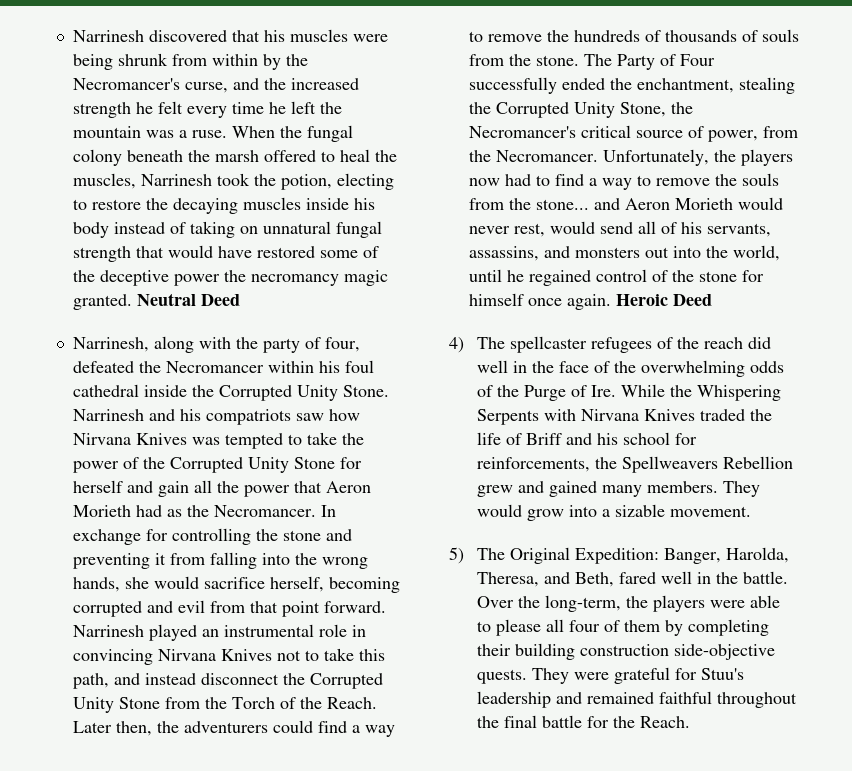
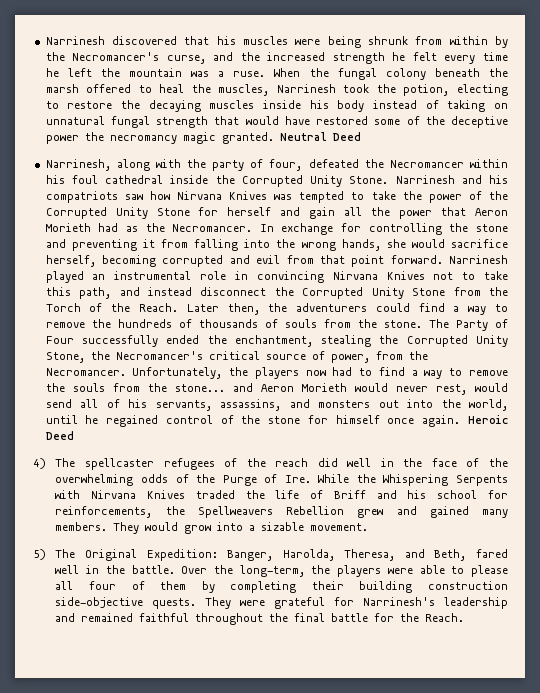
- They were grateful for Stuu's leadership and remained faithful throughout the final battle for the Reach.
+ They were grateful for Narrinesh's leadership and remained faithful throughout the final battle for the Reach.

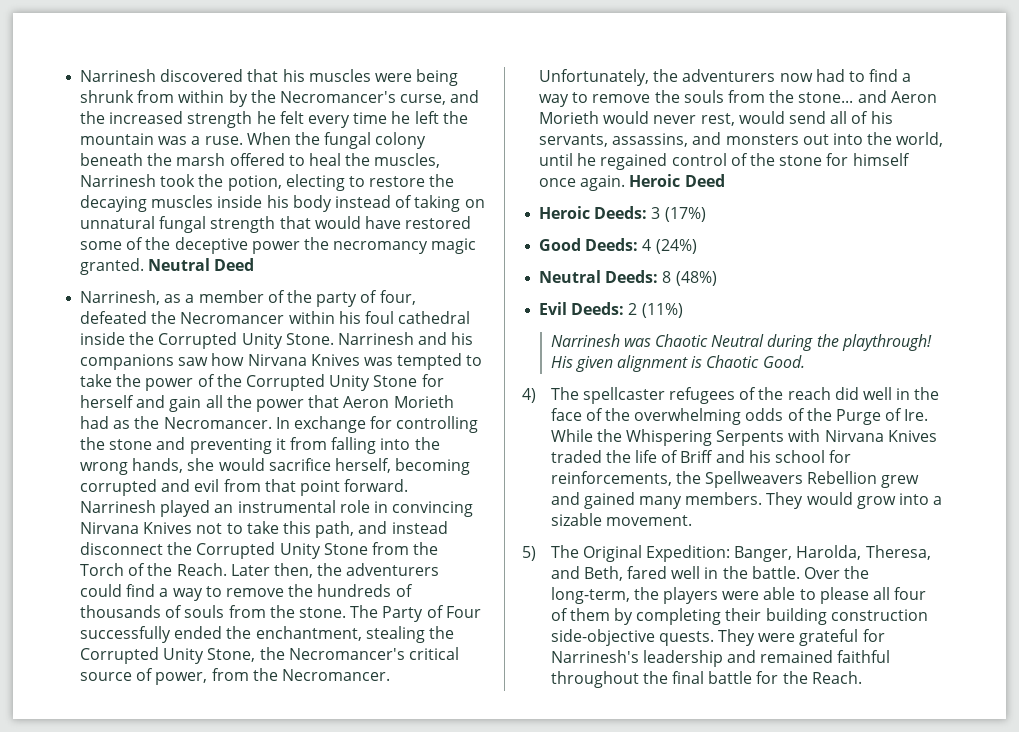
- Narrinesh, along with the party of four, defeated the Necromancer within his foul cathedral inside the Corrupted Unity Stone.
+ Narrinesh, as a member of the party of four, defeated the Necromancer within his foul cathedral inside the Corrupted Unity Stone.
- Narrinesh and his compatriots saw how Nirvana Knives was tempted to take the power of the Corrupted Unity Stone for herself and gain all the power that Aeron Morieth had as the Necromancer.
+ Narrinesh and his companions saw how Nirvana Knives was tempted to take the power of the Corrupted Unity Stone for herself and gain all the power that Aeron Morieth had as the Necromancer.
- Unfortunately, the players now had to find a way to remove the souls from the stone... and Aeron Morieth would never rest, would send all of his servants, assassins, and monsters out into the world, until he regained control of the stone for himself once again.
+ Unfortunately, the adventurers now had to find a way to remove the souls from the stone... and Aeron Morieth would never rest, would send all of his servants, assassins, and monsters out into the world, until he regained control of the stone for himself once again.
+ Heroic Deeds: 3 (17%)
+ Good Deeds: 4 (24%)
+ Neutral Deeds: 8 (48%)
+ Evil Deeds: 2 (11%)
+ Narrinesh was Chaotic Neutral during the playthrough! His given alignment is Chaotic Good.

